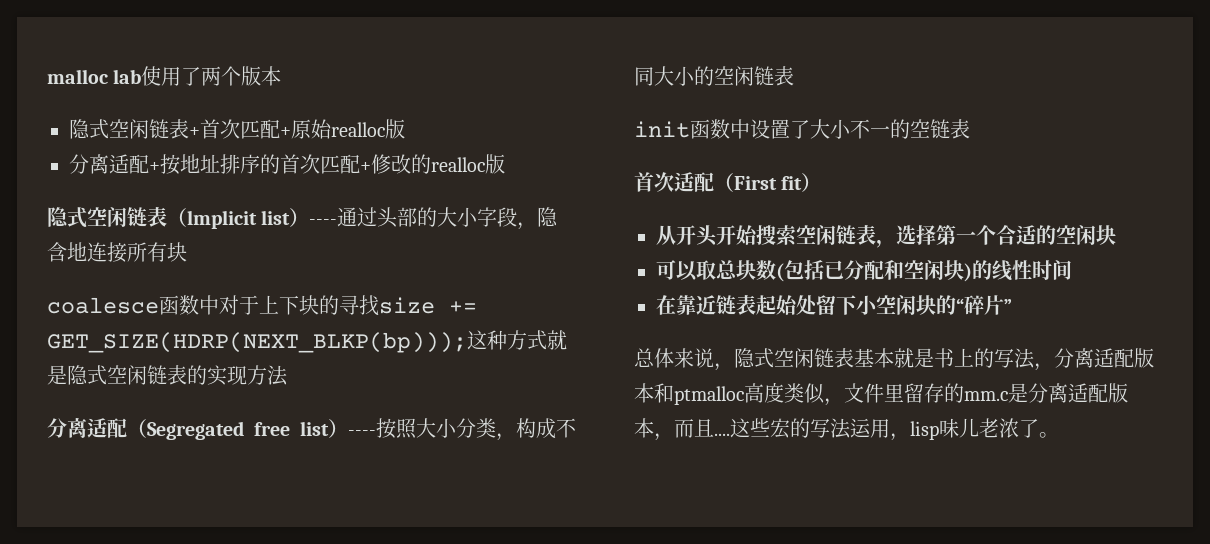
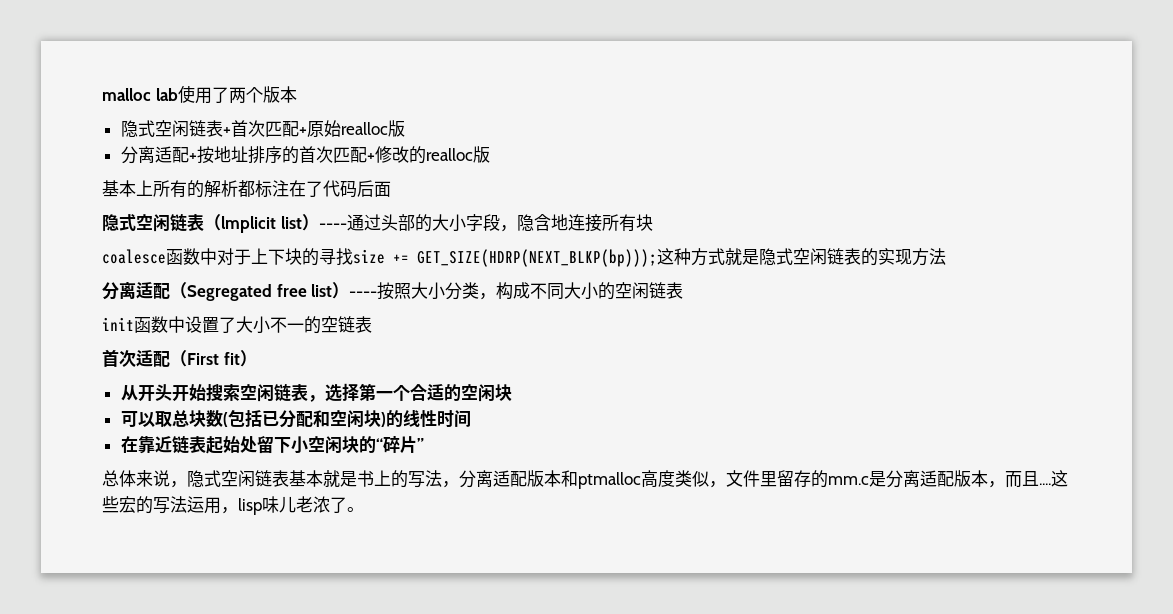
+ 基本上所有的解析都标注在了代码后面

